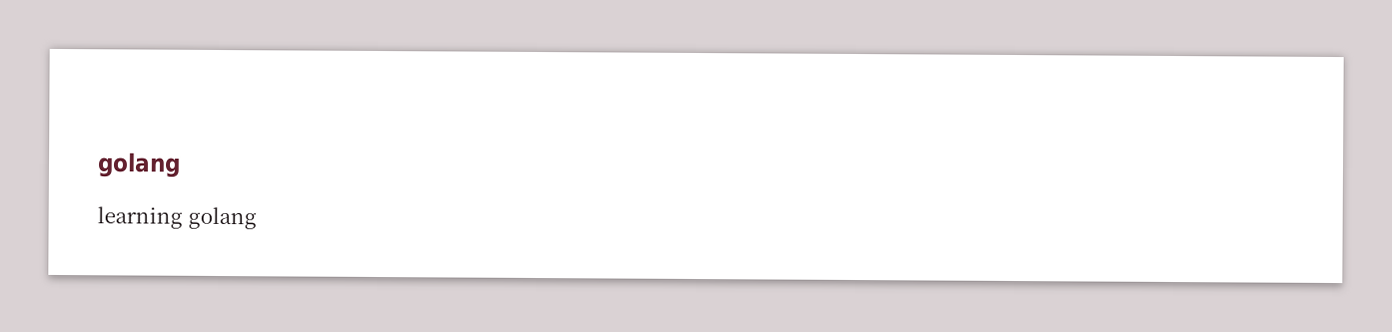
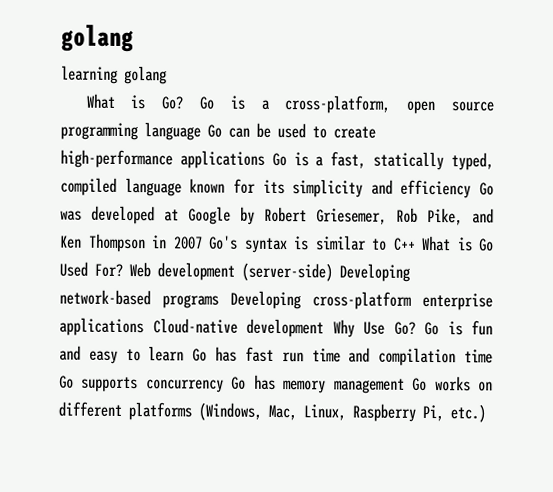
+ What is Go? Go is a cross-platform, open source programming language Go can be used to create high-performance applications Go is a fast, statically typed, compiled language known for its simplicity and efficiency Go was developed at Google by Robert Griesemer, Rob Pike, and Ken Thompson in 2007 Go's syntax is similar to C++ What is Go Used For? Web development (server-side) Developing network-based programs Developing cross-platform enterprise applications Cloud-native development Why Use Go? Go is fun and easy to learn Go has fast run time and compilation time Go supports concurrency Go has memory management Go works on different platforms (Windows, Mac, Linux, Raspberry Pi, etc.)

